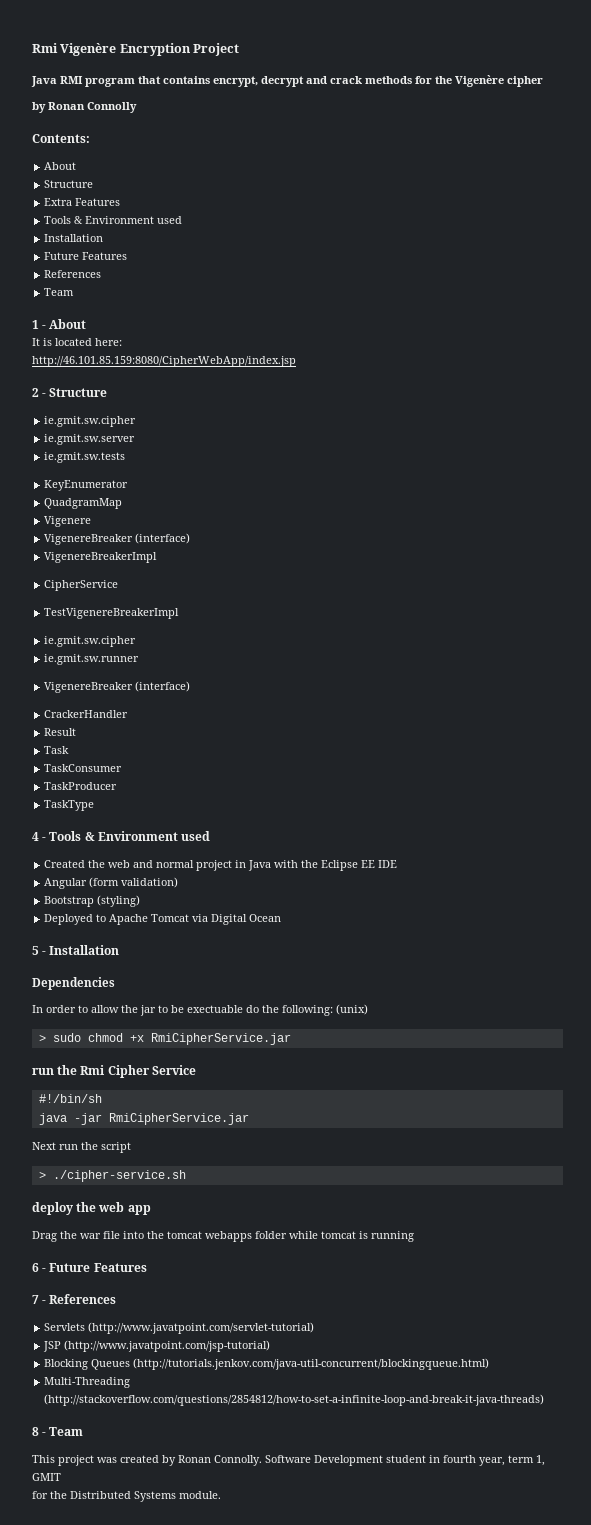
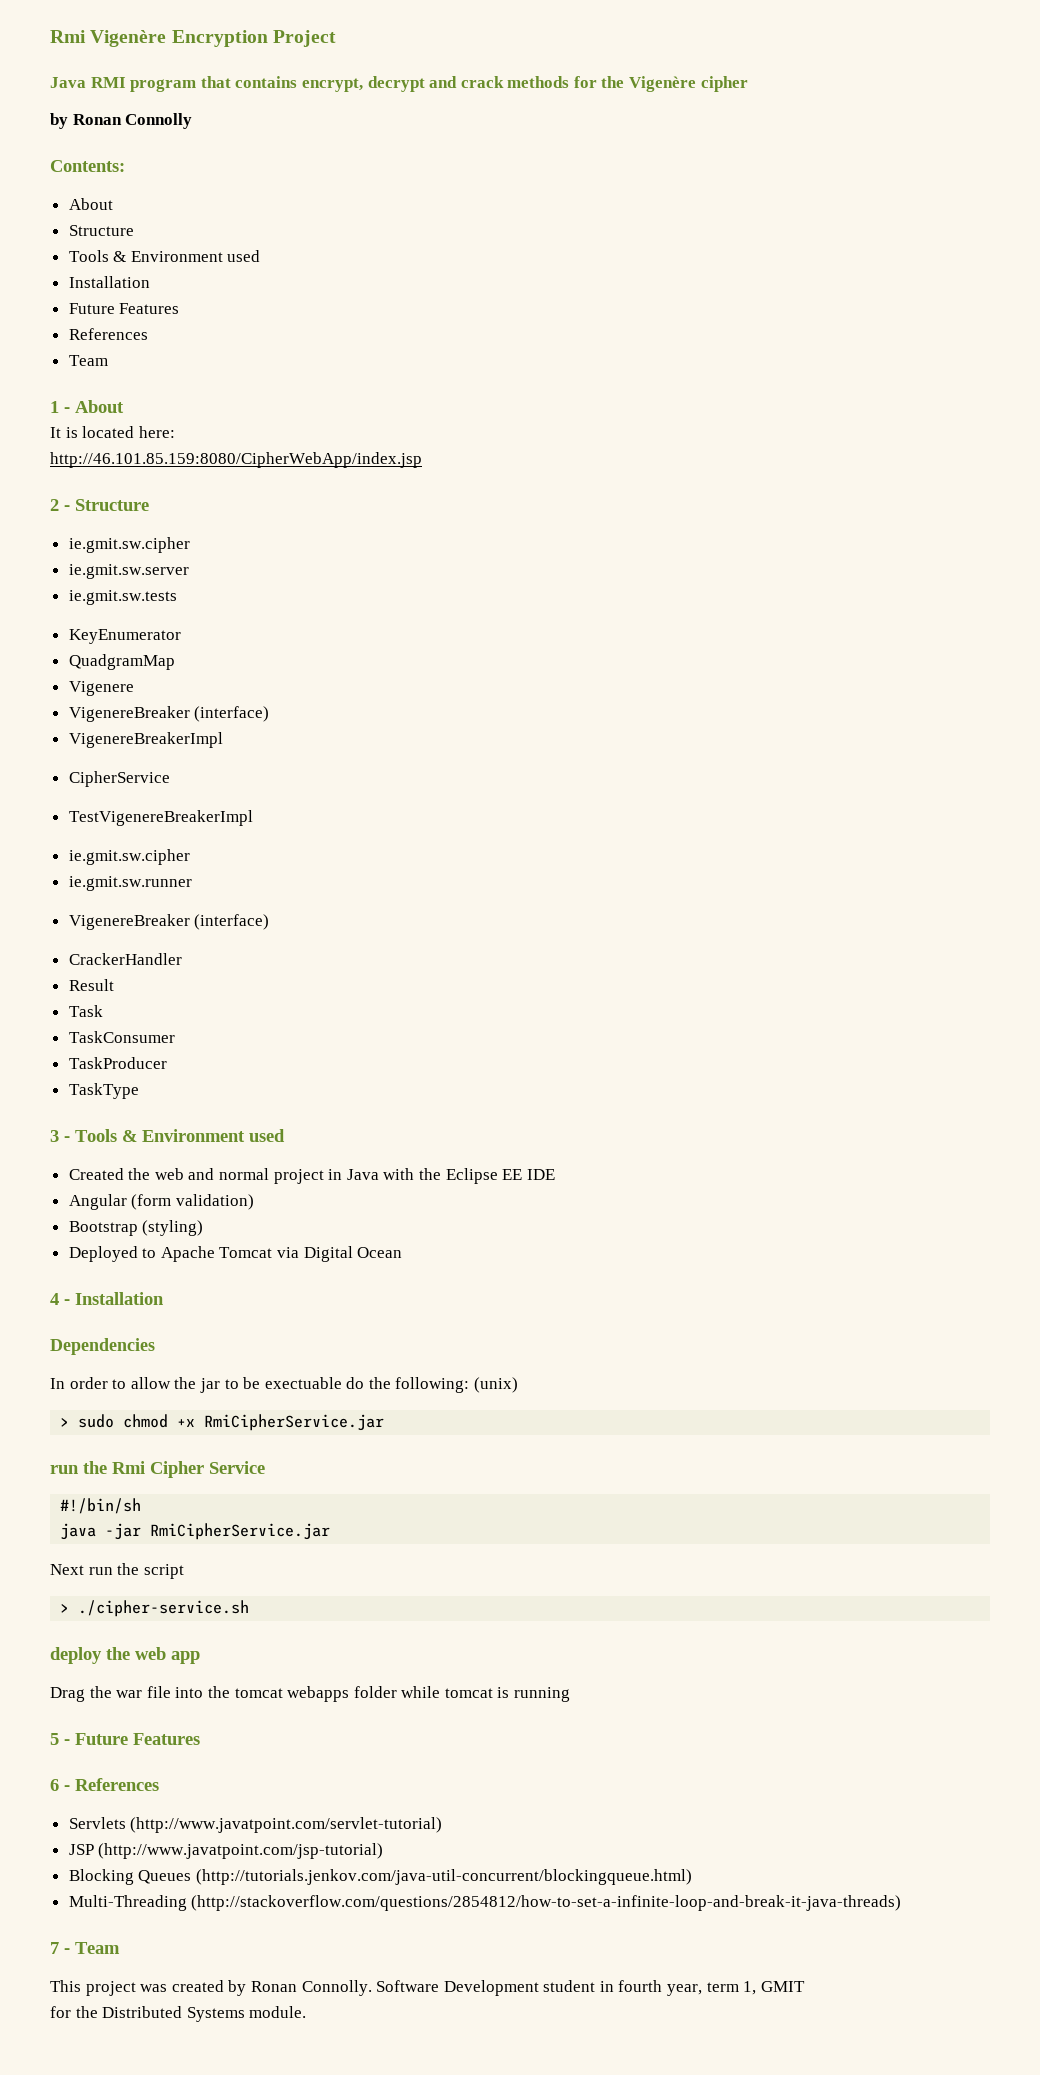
- Extra Features
- 4 - Tools & Environment used
+ 3 - Tools & Environment used
- 5 - Installation
+ 4 - Installation
- 6 - Future Features
+ 5 - Future Features
- 7 - References
+ 6 - References
- 8 - Team
+ 7 - Team

